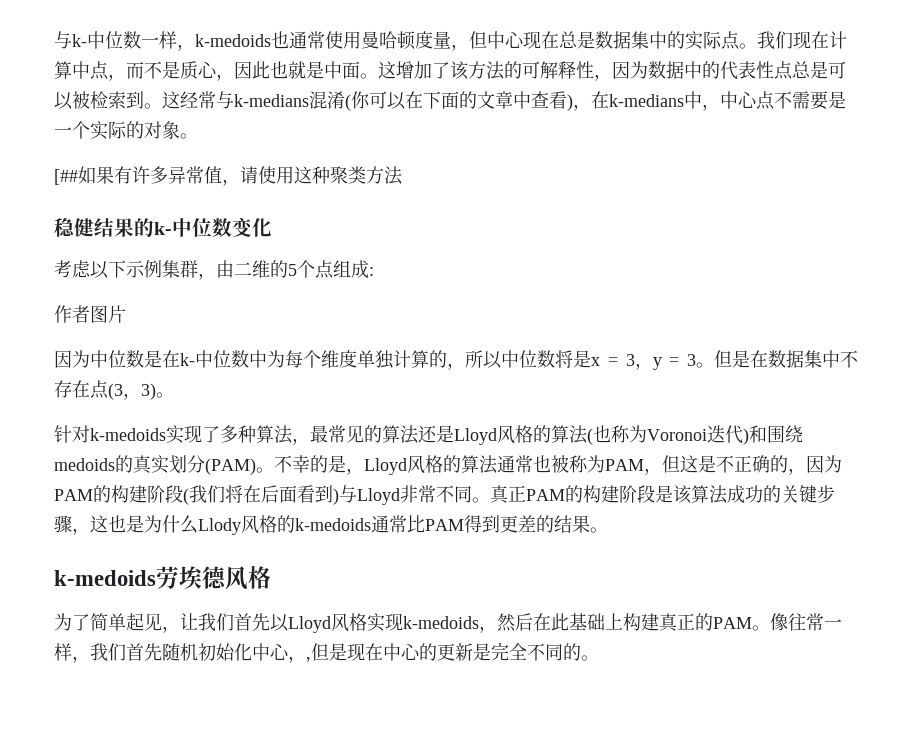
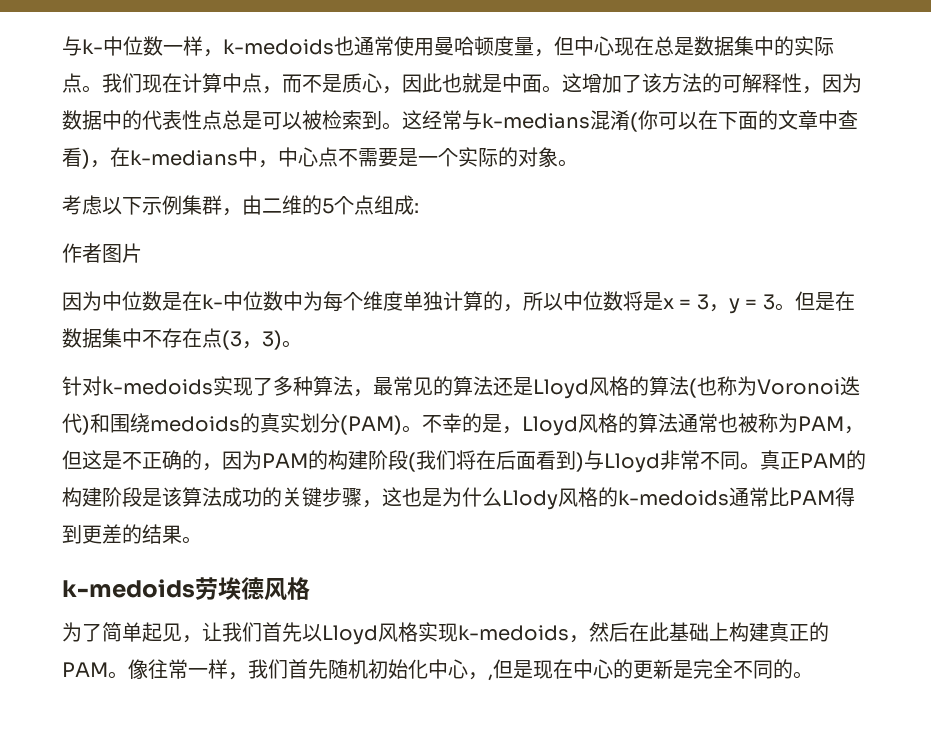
- [##如果有许多异常值，请使用这种聚类方法
- 稳健结果的k-中位数变化

